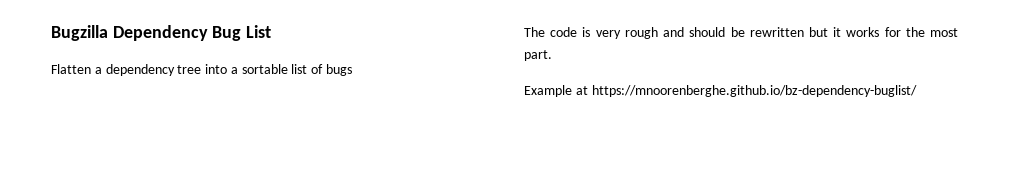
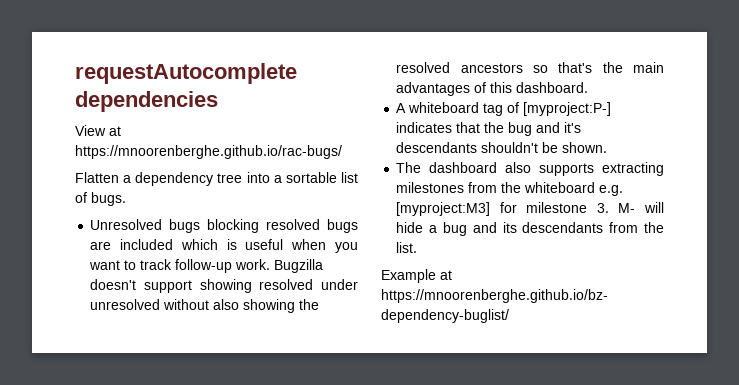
- Bugzilla Dependency Bug List
+ requestAutocomplete dependencies
+ View at https://mnoorenberghe.github.io/rac-bugs/
- Flatten a dependency tree into a sortable list of bugs
- The code is very rough and should be rewritten but it works for the most part.
+ Flatten a dependency tree into a sortable list of bugs.
+ Unresolved bugs blocking resolved bugs are included which is useful when you want to track follow-up work. Bugzilla doesn't support showing resolved under unresolved without also showing the resolved ancestors so that's the main advantages of this dashboard.
+ A whiteboard tag of [myproject:P-] indicates that the bug and it's descendants shouldn't be shown.
+ The dashboard also supports extracting milestones from the whiteboard e.g. [myproject:M3] for milestone 3. M- will hide a bug and its descendants from the list.

